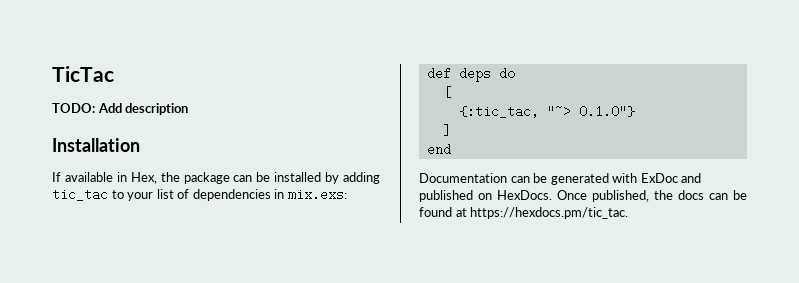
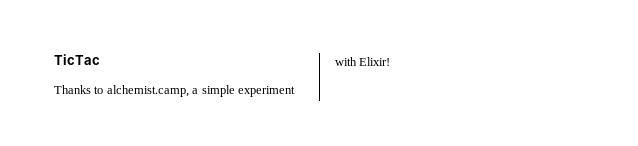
- TODO: Add description
- Installation
- If available in Hex, the package can be installed by adding tic_tac to your list of dependencies in mix.exs:
- def deps do
- [
- {:tic_tac, "~> 0.1.0"}
- ]
- end
- Documentation can be generated with ExDoc and published on HexDocs. Once published, the docs can be found at https://hexdocs.pm/tic_tac.
+ Thanks to alchemist.camp, a simple experiment with Elixir!

